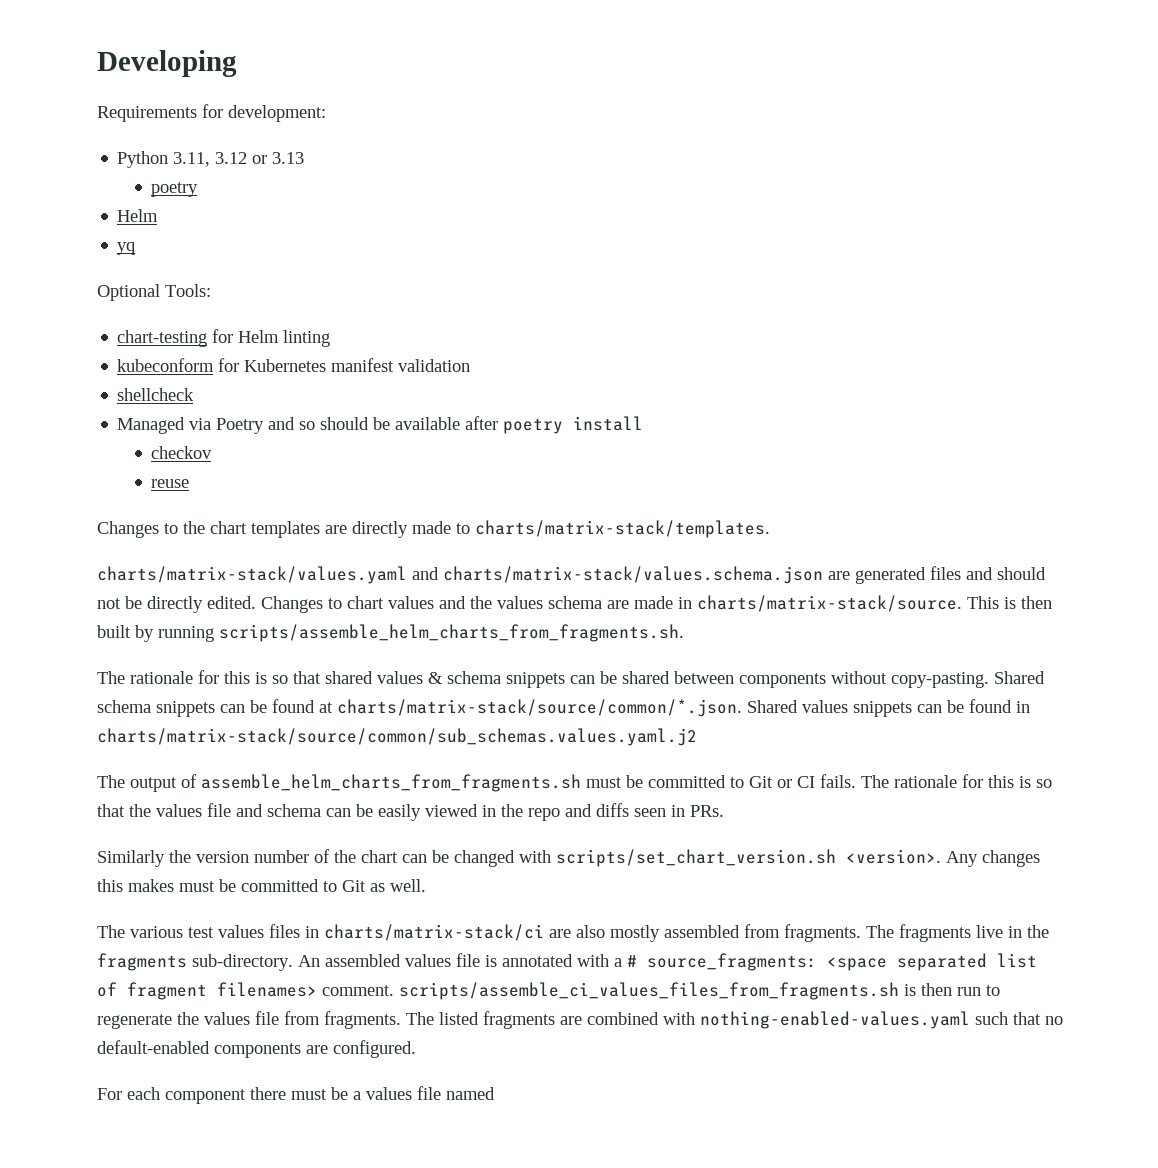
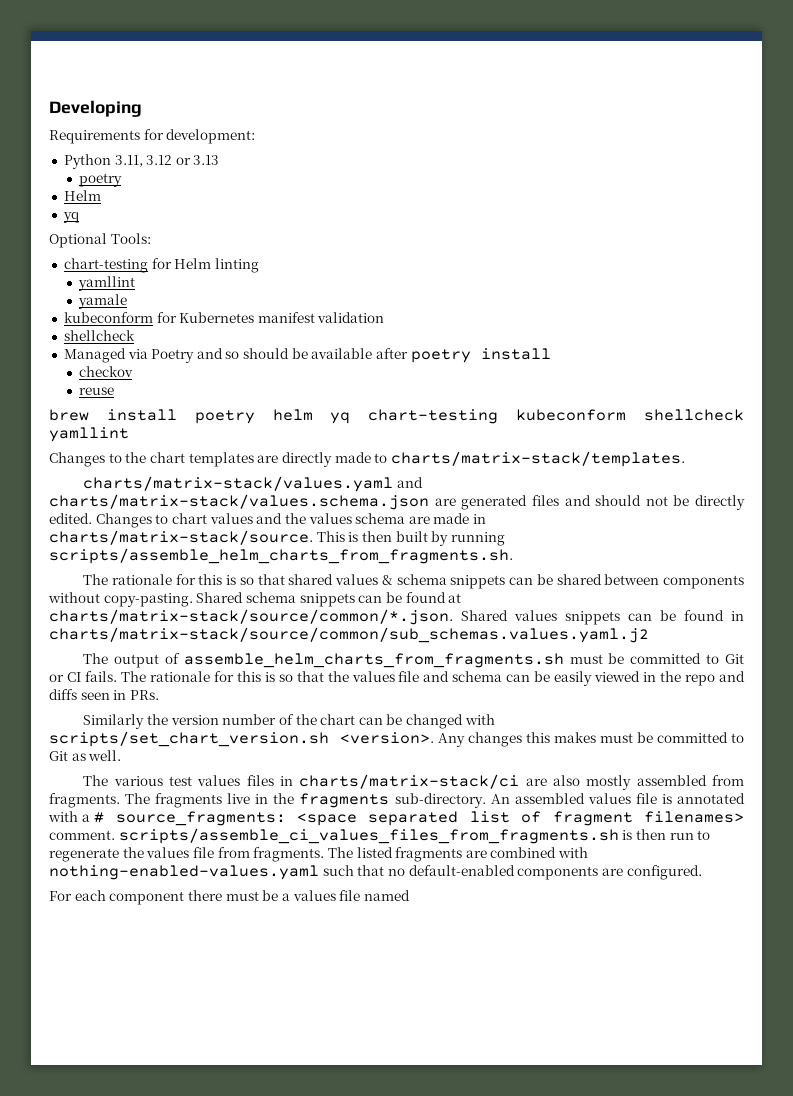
  chart-testing for Helm linting
+ yamllint
+ yamale
+ brew install poetry helm yq chart-testing kubeconform shellcheck yamllint

